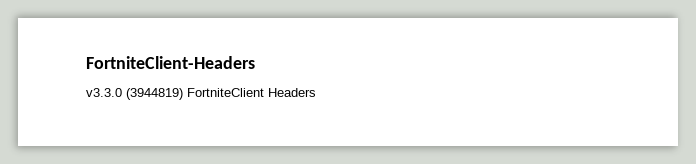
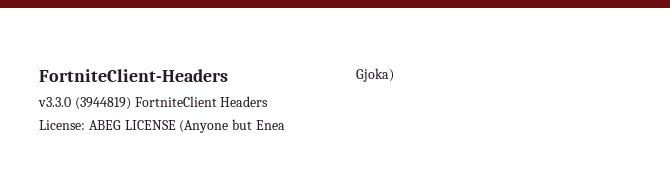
+ License: ABEG LICENSE (Anyone but Enea Gjoka)

